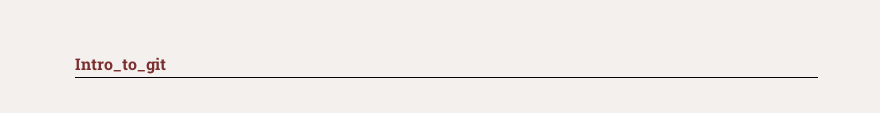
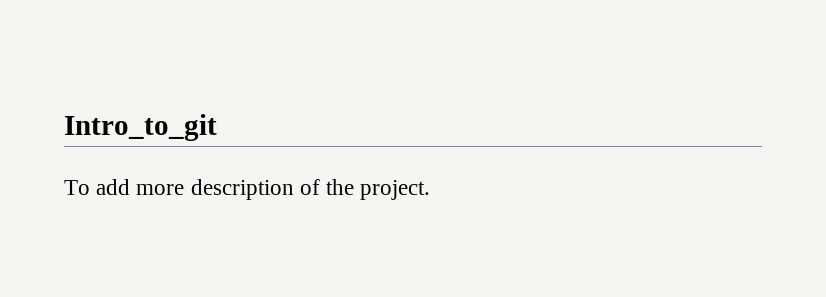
+ To add more description of the project.

